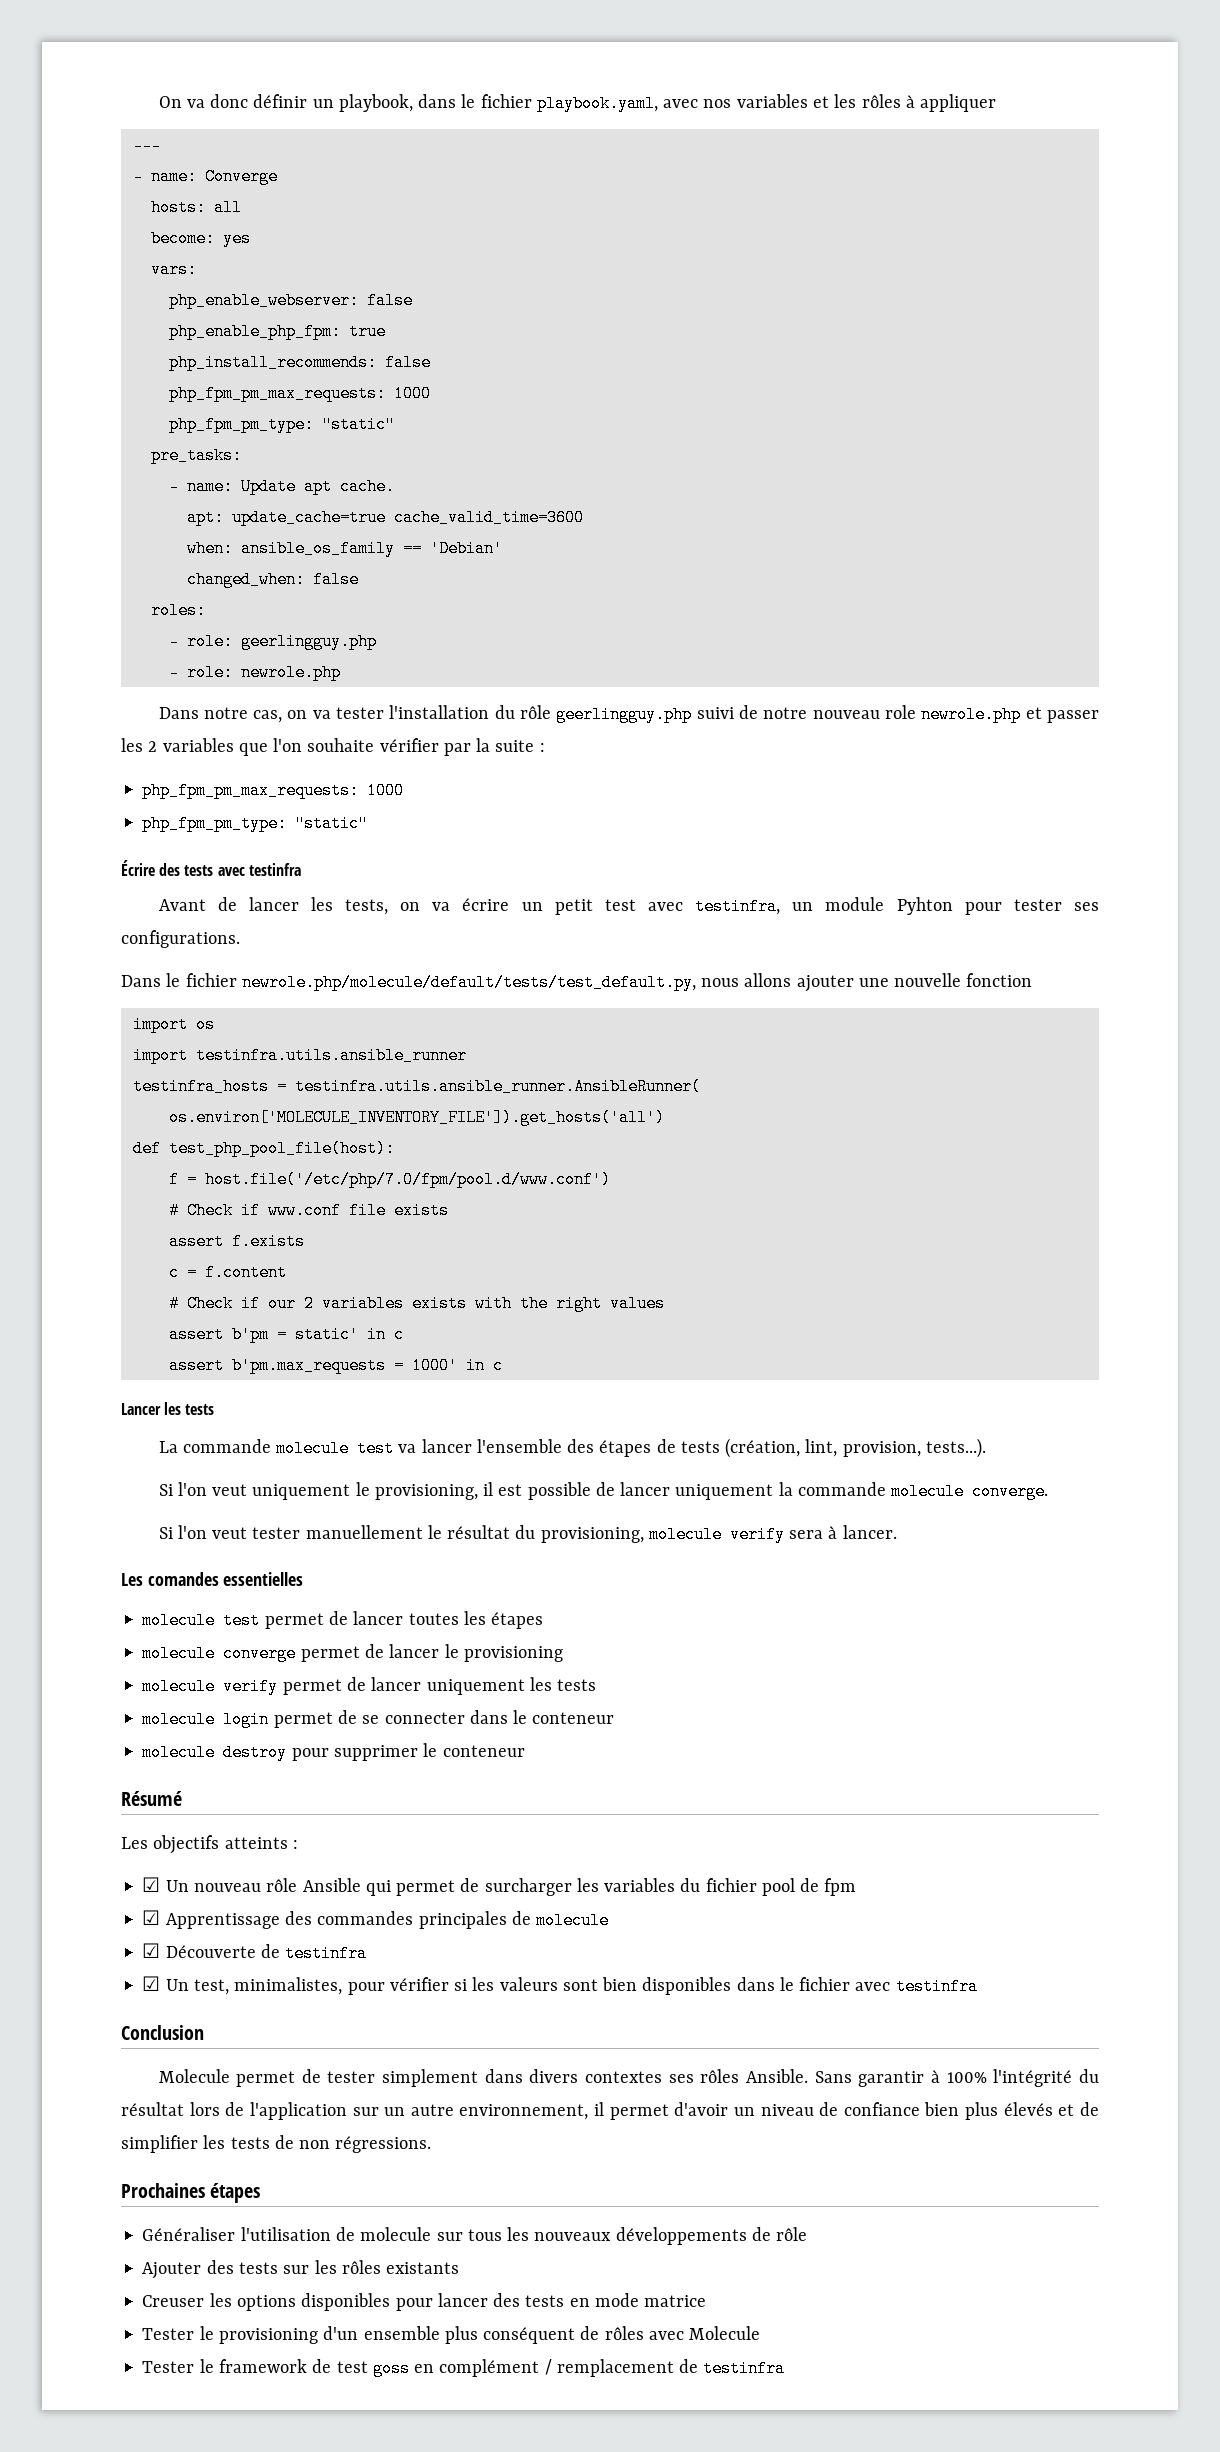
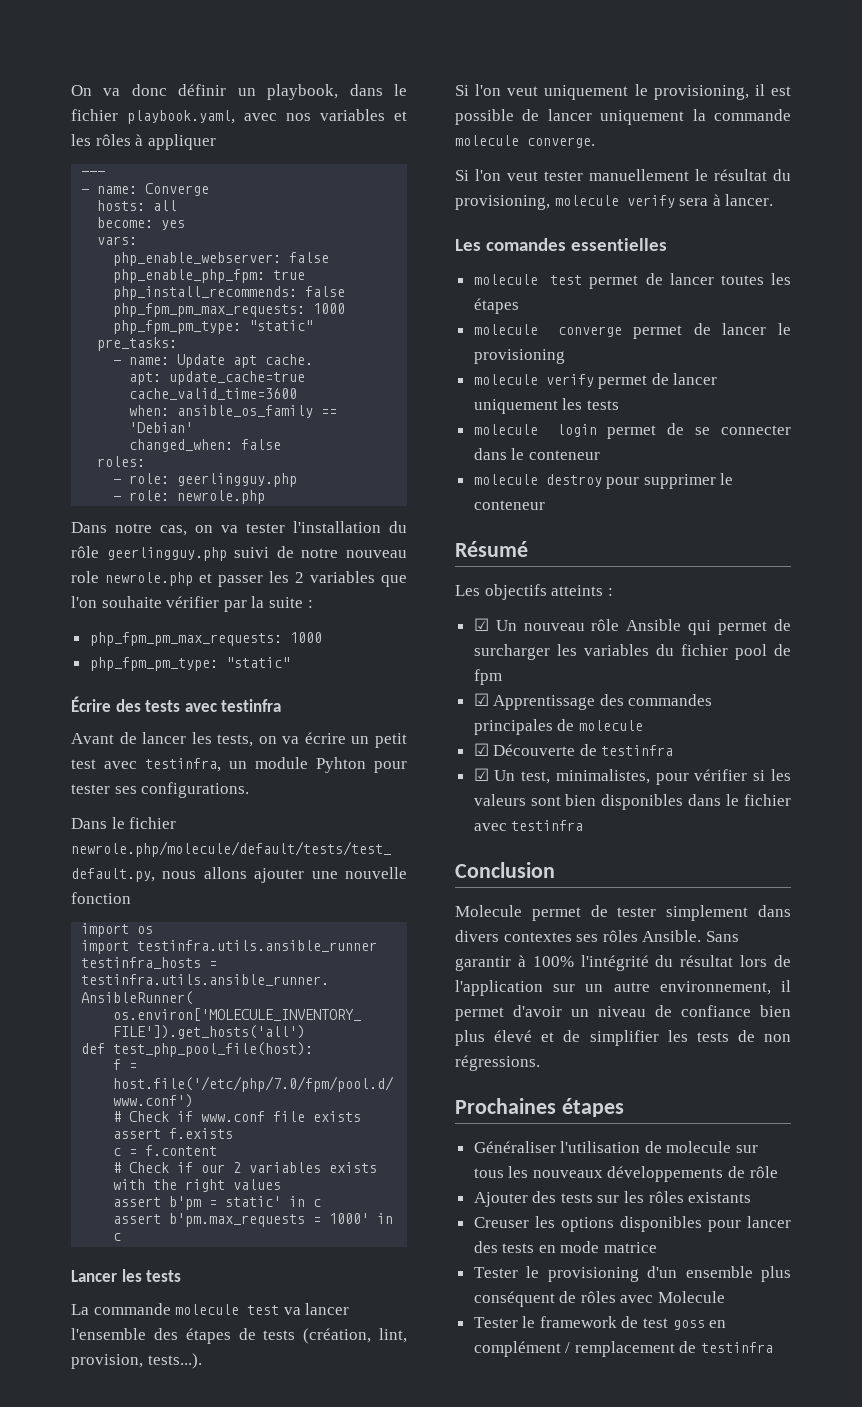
- Sans garantir à 100% l'intégrité du résultat lors de l'application sur un autre environnement, il permet d'avoir un niveau de confiance bien plus élevés et de simplifier les tests de non régressions.
+ Sans garantir à 100% l'intégrité du résultat lors de l'application sur un autre environnement, il permet d'avoir un niveau de confiance bien plus élevé et de simplifier les tests de non régressions.

